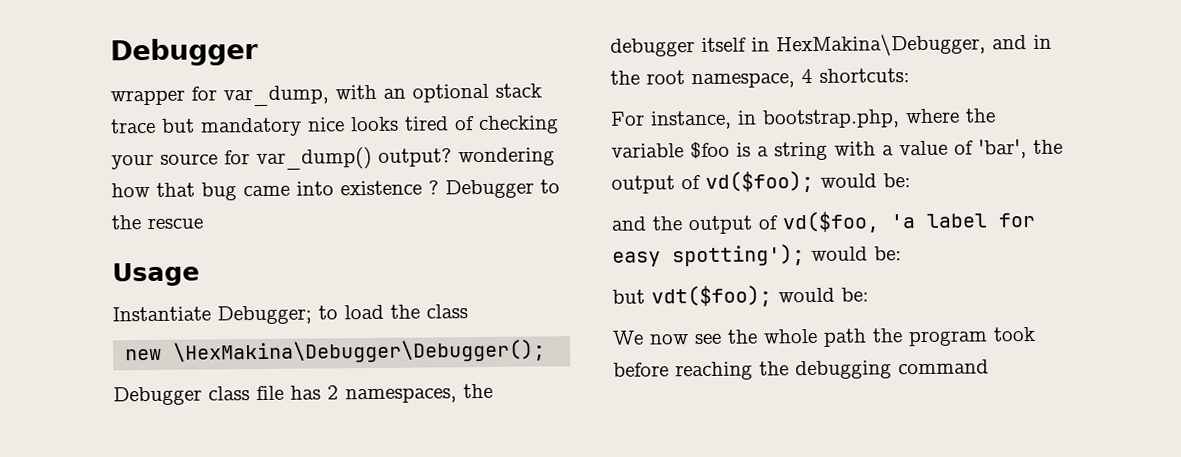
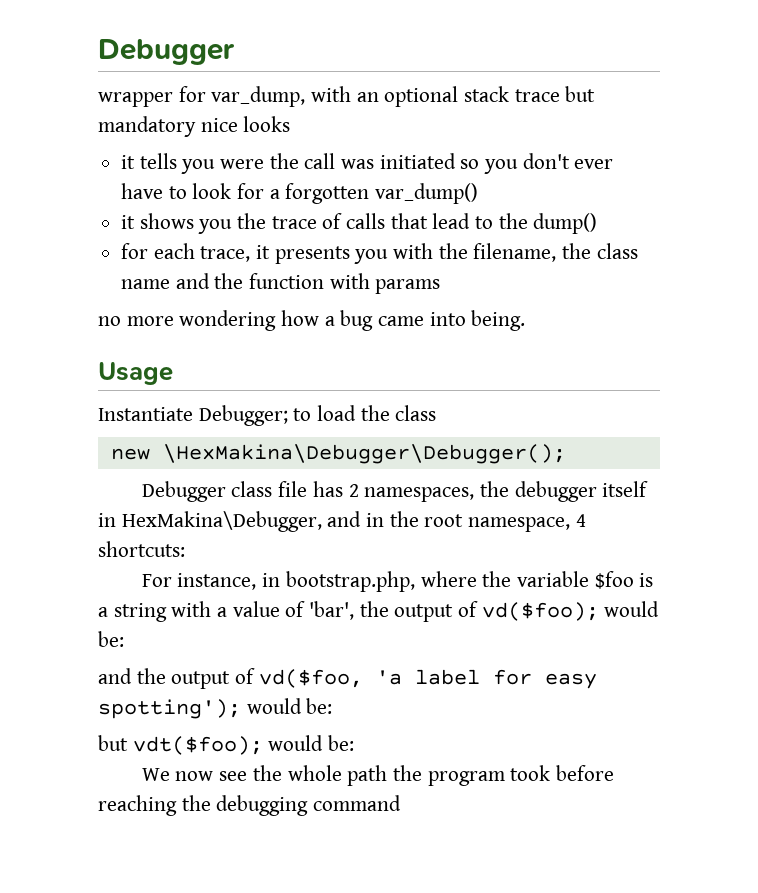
- wrapper for var_dump, with an optional stack trace but mandatory nice looks tired of checking your source for var_dump() output? wondering how that bug came into existence ? Debugger to the rescue
+ wrapper for var_dump, with an optional stack trace but mandatory nice looks
+ it tells you were the call was initiated so you don't ever have to look for a forgotten var_dump()
+ it shows you the trace of calls that lead to the dump()
+ for each trace, it presents you with the filename, the class name and the function with params
+ no more wondering how a bug came into being.

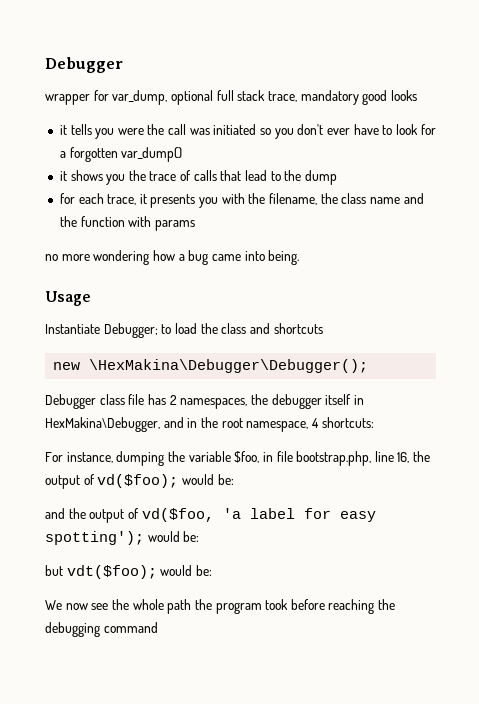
- wrapper for var_dump, with an optional stack trace but mandatory nice looks
+ wrapper for var_dump, optional full stack trace, mandatory good looks
- it shows you the trace of calls that lead to the dump()
+ it shows you the trace of calls that lead to the dump
- Instantiate Debugger; to load the class
+ Instantiate Debugger; to load the class and shortcuts
- For instance, in bootstrap.php, where the variable $foo is a string with a value of 'bar', the output of vd($foo); would be:
+ For instance, dumping the variable $foo, in file bootstrap.php, line 16, the output of vd($foo); would be:

